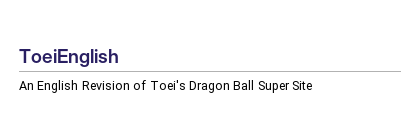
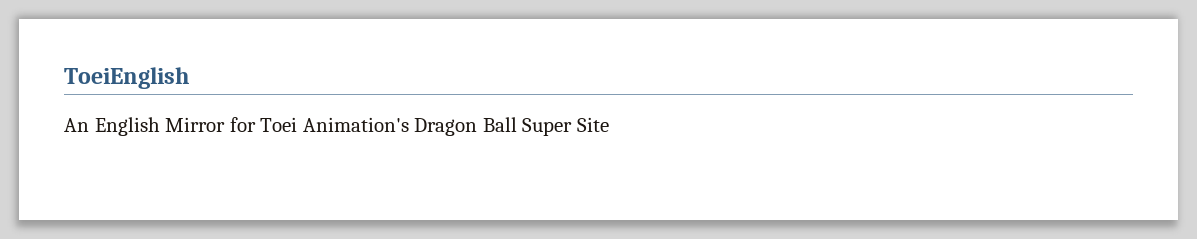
- An English Revision of Toei's Dragon Ball Super Site
+ An English Mirror for Toei Animation's Dragon Ball Super Site

